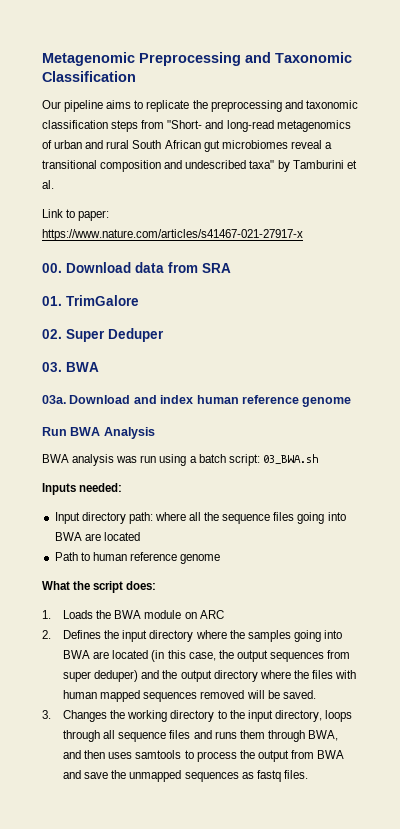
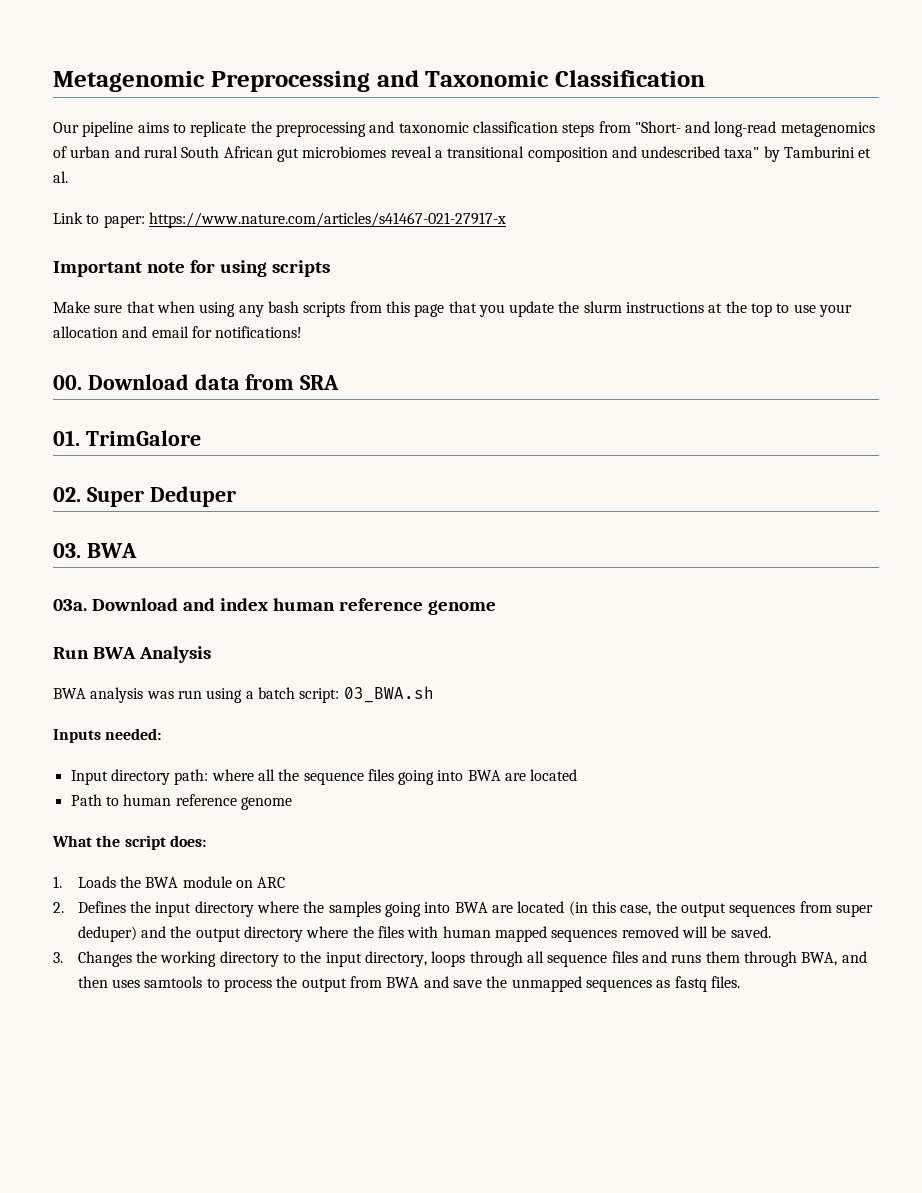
+ Important note for using scripts
+ Make sure that when using any bash scripts from this page that you update the slurm instructions at the top to use your allocation and email for notifications!

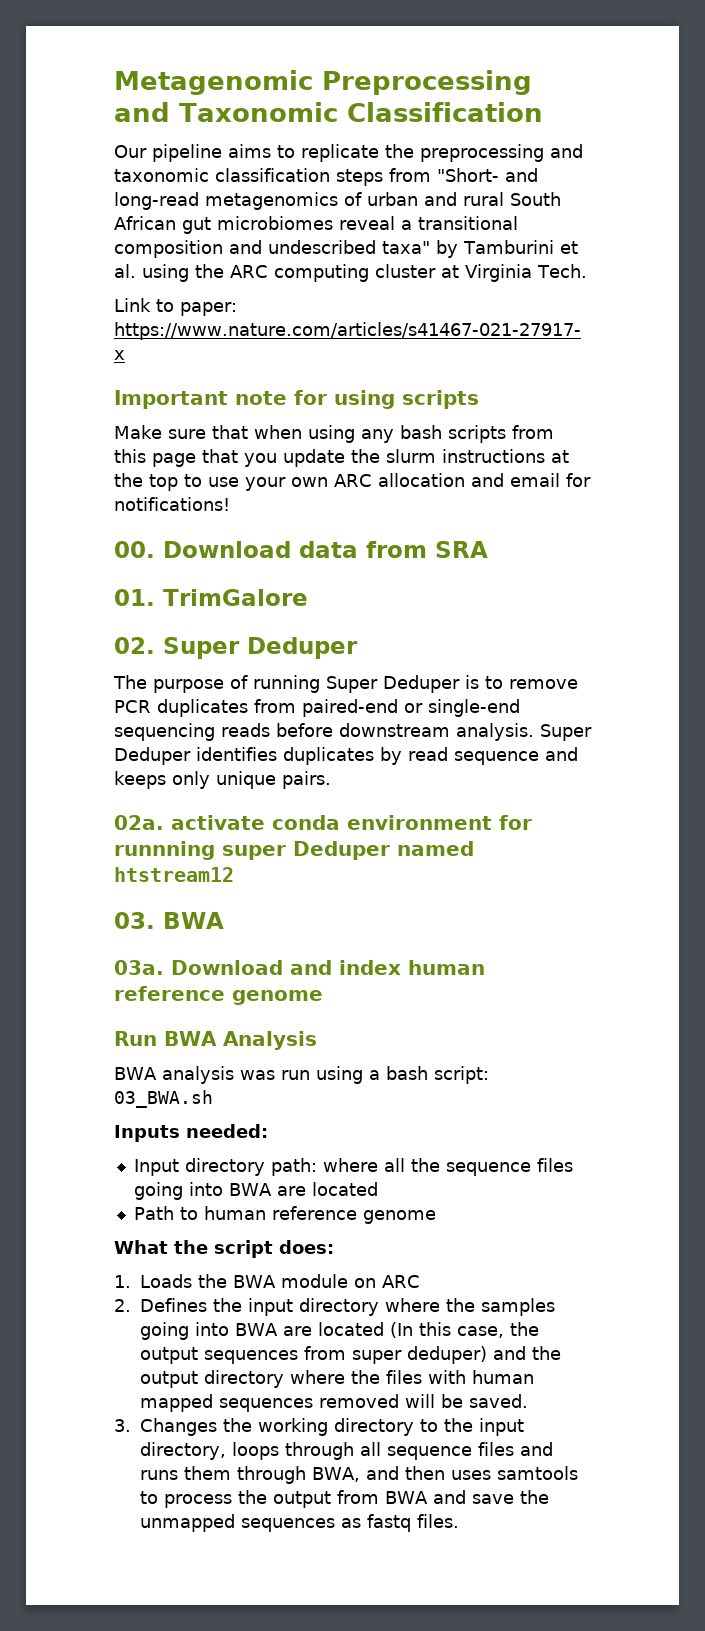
- Our pipeline aims to replicate the preprocessing and taxonomic classification steps from "Short- and long-read metagenomics of urban and rural South African gut microbiomes reveal a transitional composition and undescribed taxa" by Tamburini et al.
+ Our pipeline aims to replicate the preprocessing and taxonomic classification steps from "Short- and long-read metagenomics of urban and rural South African gut microbiomes reveal a transitional composition and undescribed taxa" by Tamburini et al. using the ARC computing cluster at Virginia Tech.
- Make sure that when using any bash scripts from this page that you update the slurm instructions at the top to use your allocation and email for notifications!
+ Make sure that when using any bash scripts from this page that you update the slurm instructions at the top to use your own ARC allocation and email for notifications!
+ The purpose of running Super Deduper is to remove PCR duplicates from paired-end or single-end sequencing reads before downstream analysis. Super Deduper identifies duplicates by read sequence and keeps only unique pairs.
+ 02a. activate conda environment for runnning super Deduper named htstream12
- BWA analysis was run using a batch script: 03_BWA.sh
+ BWA analysis was run using a bash script: 03_BWA.sh
- 2. Defines the input directory where the samples going into BWA are located (in this case, the output sequences from super deduper) and the output directory where the files with human mapped sequences removed will be saved.
+ 2. Defines the input directory where the samples going into BWA are located (In this case, the output sequences from super deduper) and the output directory where the files with human mapped sequences removed will be saved.

